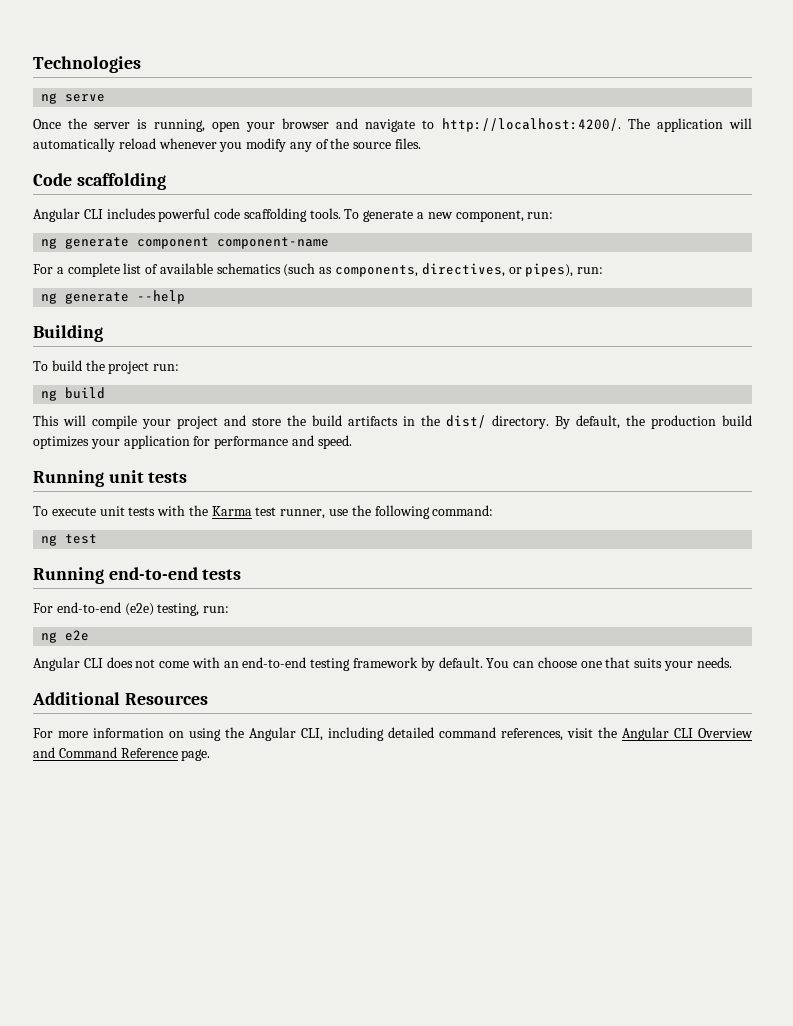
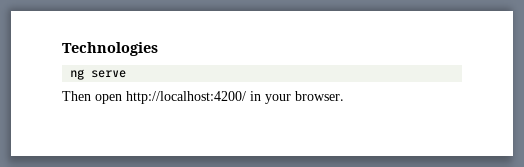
- Once the server is running, open your browser and navigate to http://localhost:4200/. The application will automatically reload whenever you modify any of the source files.
- Code scaffolding
- Angular CLI includes powerful code scaffolding tools. To generate a new component, run:
- ng generate component component-name
- For a complete list of available schematics (such as components, directives, or pipes), run:
- ng generate --help
- Building
- To build the project run:
- ng build
- This will compile your project and store the build artifacts in the dist/ directory. By default, the production build optimizes your application for performance and speed.
- Running unit tests
- To execute unit tests with the Karma test runner, use the following command:
- ng test
- Running end-to-end tests
- For end-to-end (e2e) testing, run:
- ng e2e
- Angular CLI does not come with an end-to-end testing framework by default. You can choose one that suits your needs.
- Additional Resources
- For more information on using the Angular CLI, including detailed command references, visit the Angular CLI Overview and Command Reference page.
+ Then open http://localhost:4200/ in your browser.

